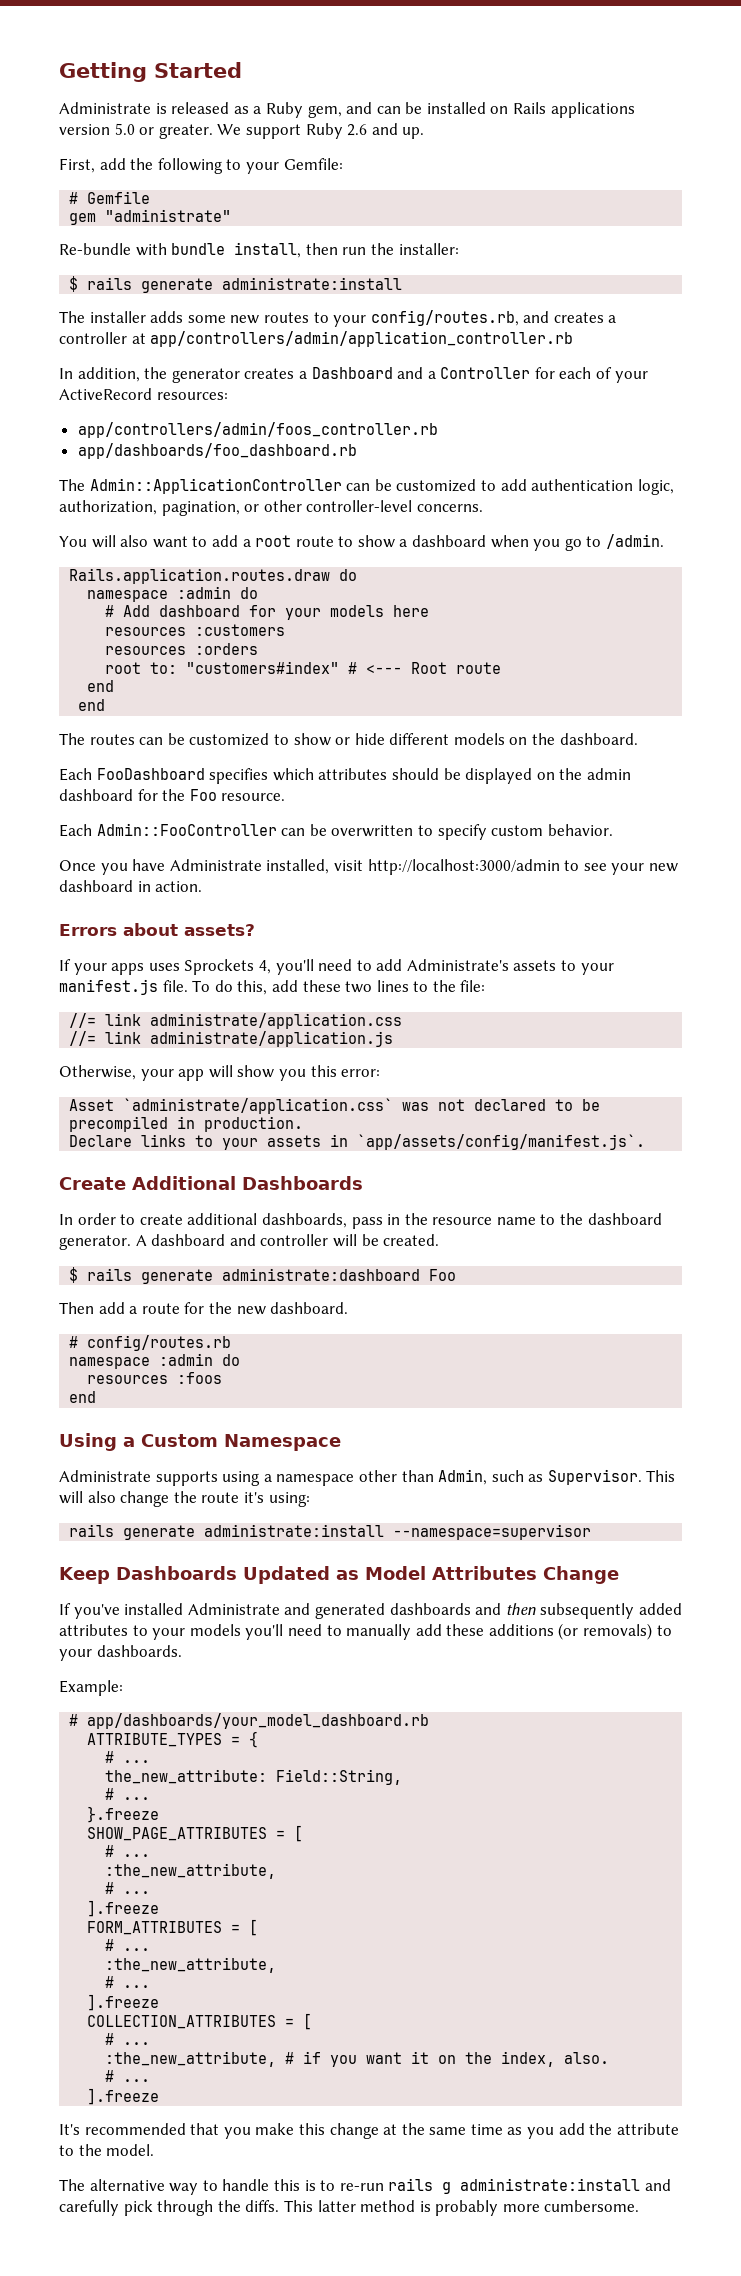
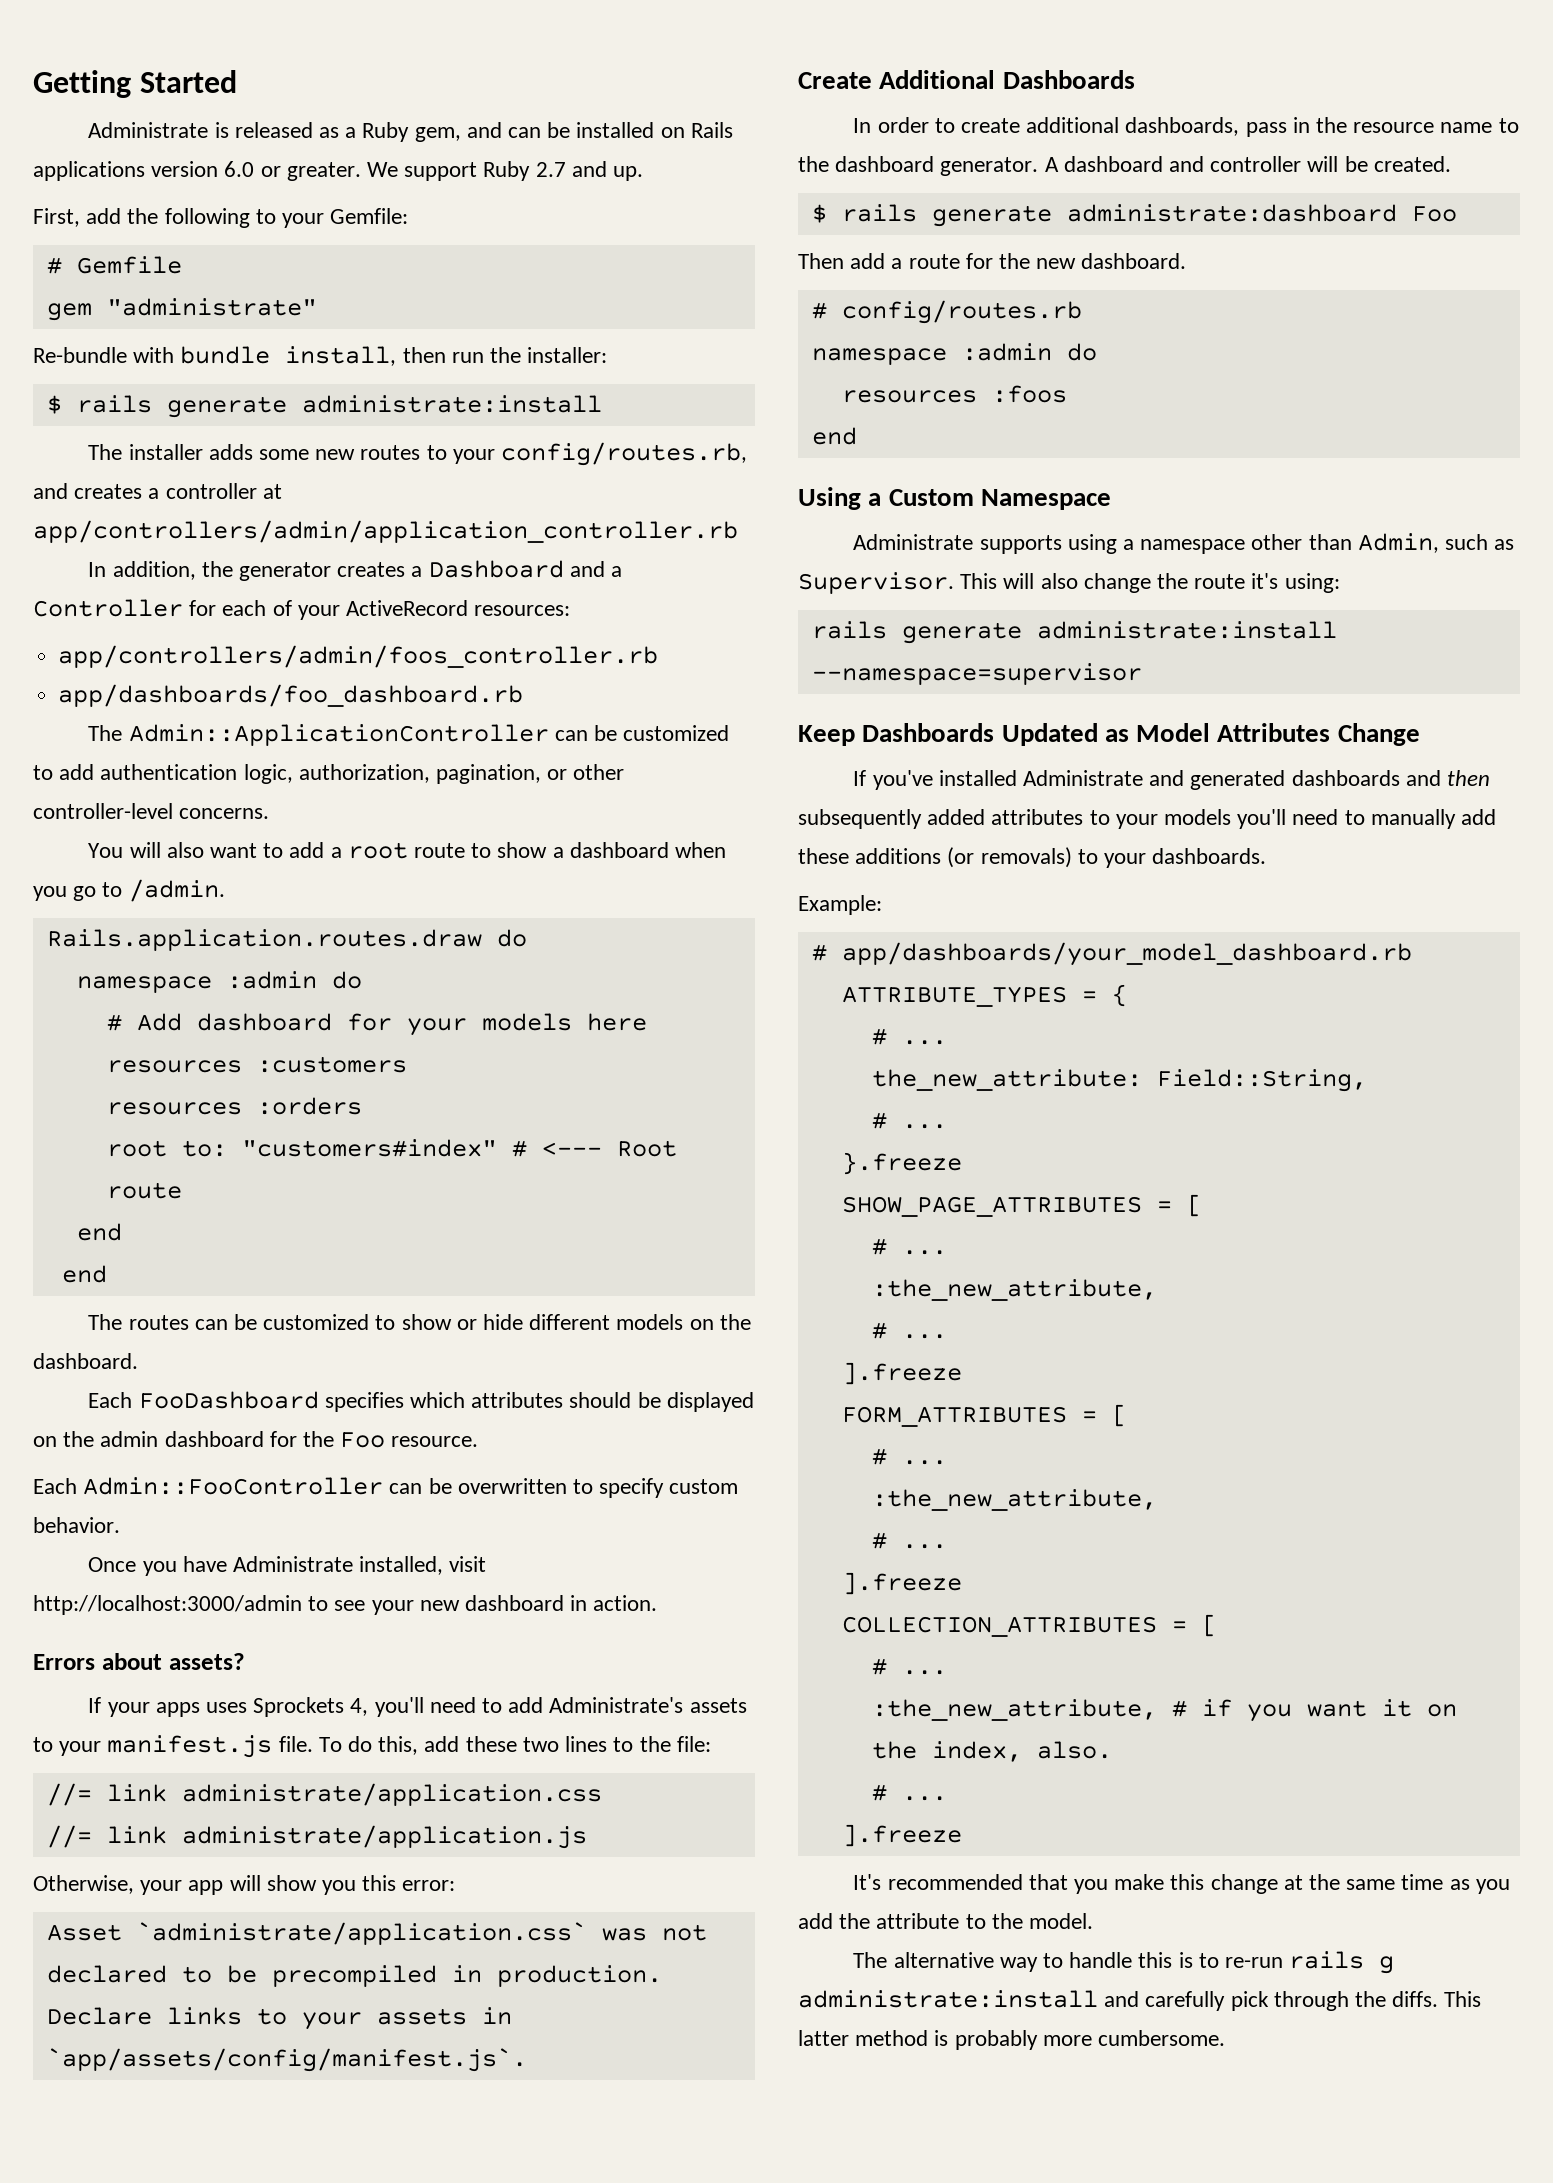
- Administrate is released as a Ruby gem, and can be installed on Rails applications version 5.0 or greater.
+ Administrate is released as a Ruby gem, and can be installed on Rails applications version 6.0 or greater.
- We support Ruby 2.6 and up.
+ We support Ruby 2.7 and up.

